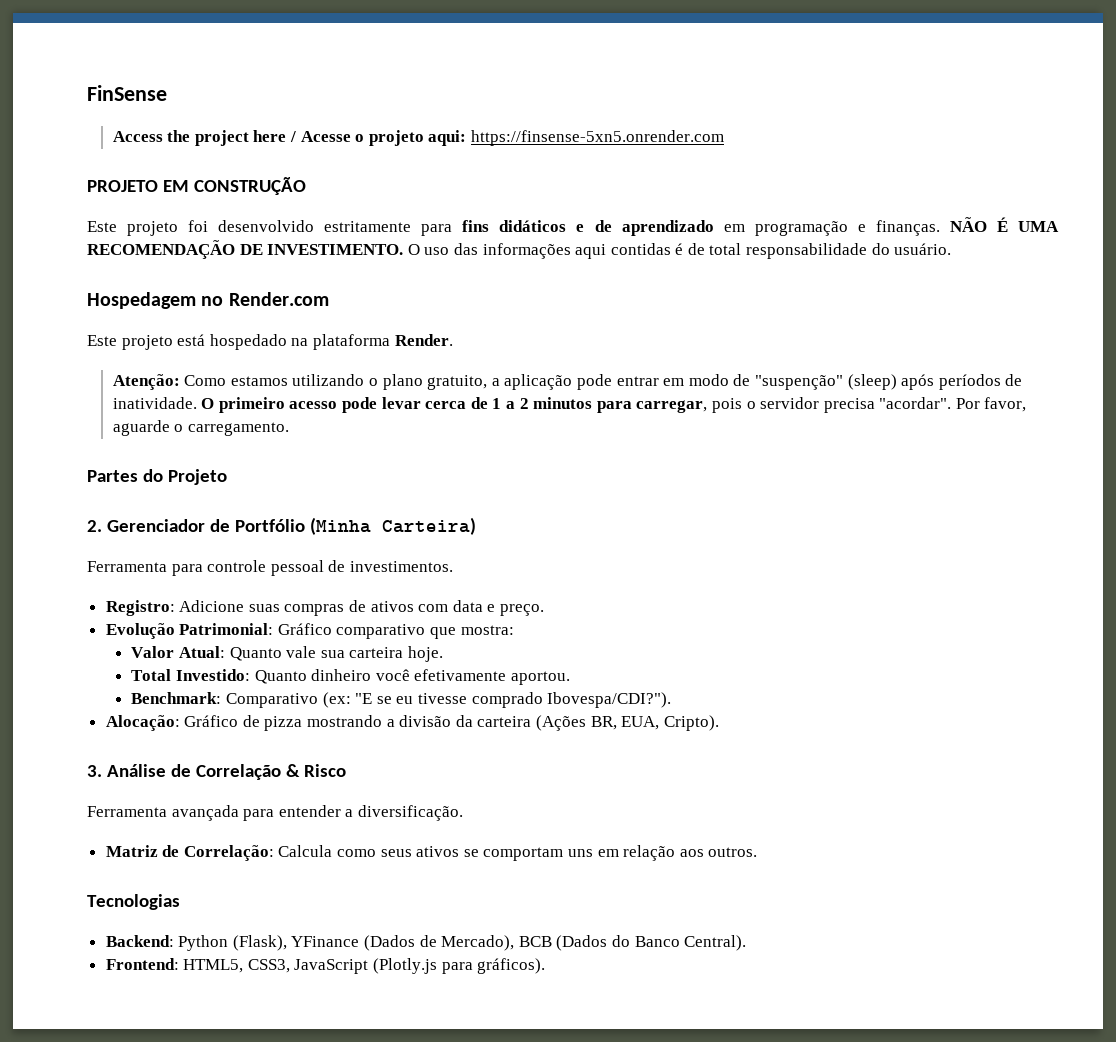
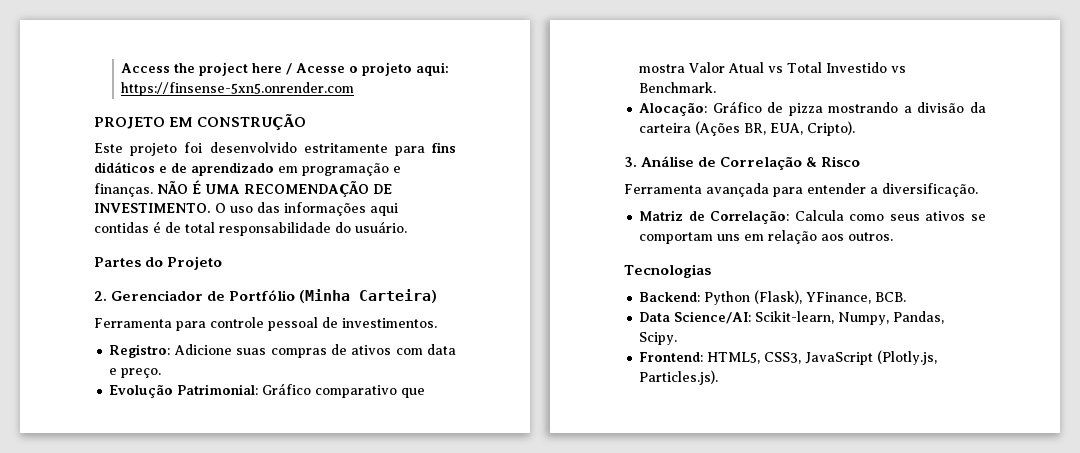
- FinSense
- Hospedagem no Render.com
- Este projeto está hospedado na plataforma Render.
- Atenção: Como estamos utilizando o plano gratuito, a aplicação pode entrar em modo de "suspenção" (sleep) após períodos de inatividade. O primeiro acesso pode levar cerca de 1 a 2 minutos para carregar, pois o servidor precisa "acordar". Por favor, aguarde o carregamento.
- Evolução Patrimonial: Gráfico comparativo que mostra:
- Valor Atual: Quanto vale sua carteira hoje.
- Total Investido: Quanto dinheiro você efetivamente aportou.
- Benchmark: Comparativo (ex: "E se eu tivesse comprado Ibovespa/CDI?").
+ Evolução Patrimonial: Gráfico comparativo que mostra Valor Atual vs Total Investido vs Benchmark.
- Backend: Python (Flask), YFinance (Dados de Mercado), BCB (Dados do Banco Central).
+ Backend: Python (Flask), YFinance, BCB.
+ Data Science/AI: Scikit-learn, Numpy, Pandas, Scipy.
- Frontend: HTML5, CSS3, JavaScript (Plotly.js para gráficos).
+ Frontend: HTML5, CSS3, JavaScript (Plotly.js, Particles.js).

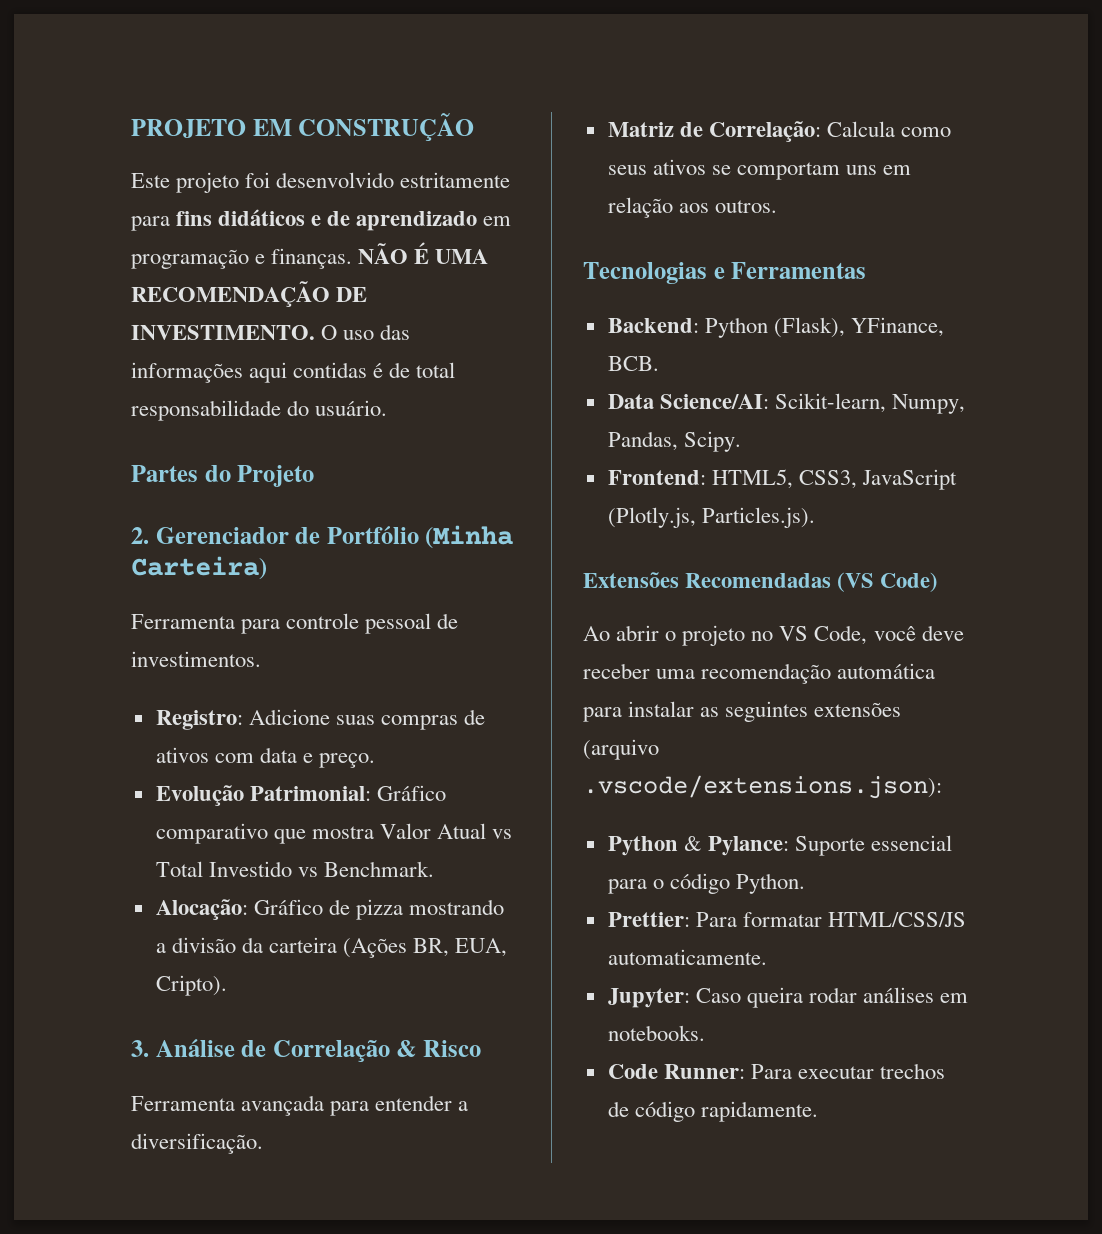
- Access the project here / Acesse o projeto aqui: https://finsense-5xn5.onrender.com
- Tecnologias
+ Tecnologias e Ferramentas
+ Extensões Recomendadas (VS Code)
+ Ao abrir o projeto no VS Code, você deve receber uma recomendação automática para instalar as seguintes extensões (arquivo .vscode/extensions.json):
+ Python & Pylance: Suporte essencial para o código Python.
+ Prettier: Para formatar HTML/CSS/JS automaticamente.
+ Jupyter: Caso queira rodar análises em notebooks.
+ Code Runner: Para executar trechos de código rapidamente.

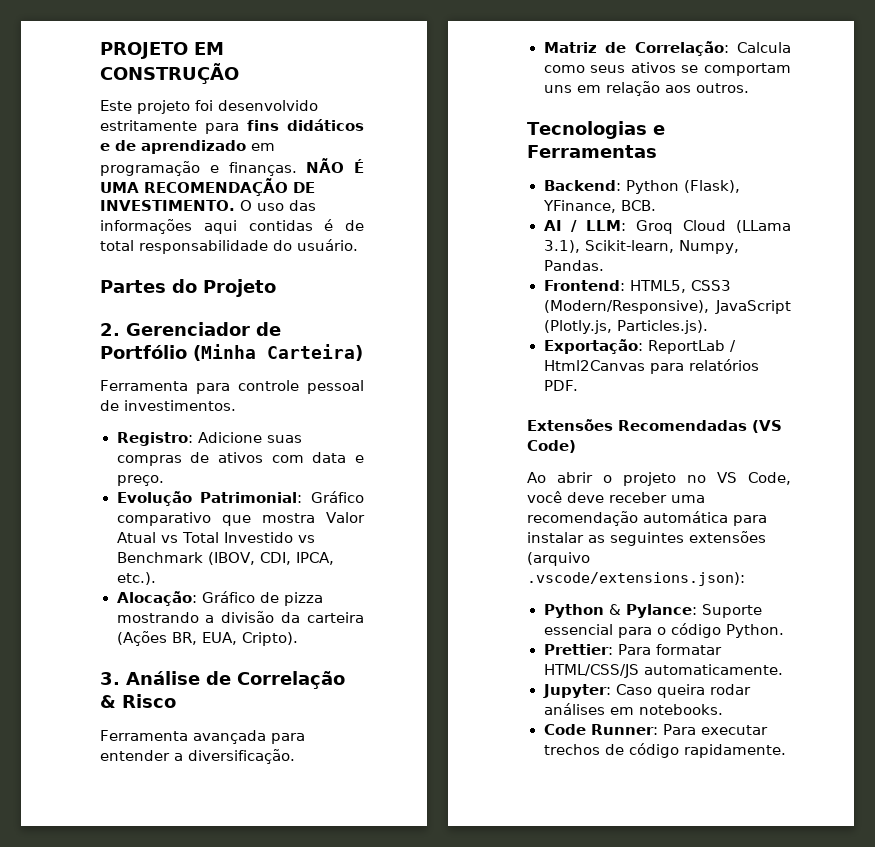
- Evolução Patrimonial: Gráfico comparativo que mostra Valor Atual vs Total Investido vs Benchmark.
+ Evolução Patrimonial: Gráfico comparativo que mostra Valor Atual vs Total Investido vs Benchmark (IBOV, CDI, IPCA, etc.).
- Data Science/AI: Scikit-learn, Numpy, Pandas, Scipy.
+ AI / LLM: Groq Cloud (LLama 3.1), Scikit-learn, Numpy, Pandas.
- Frontend: HTML5, CSS3, JavaScript (Plotly.js, Particles.js).
+ Frontend: HTML5, CSS3 (Modern/Responsive), JavaScript (Plotly.js, Particles.js).
+ Exportação: ReportLab / Html2Canvas para relatórios PDF.

